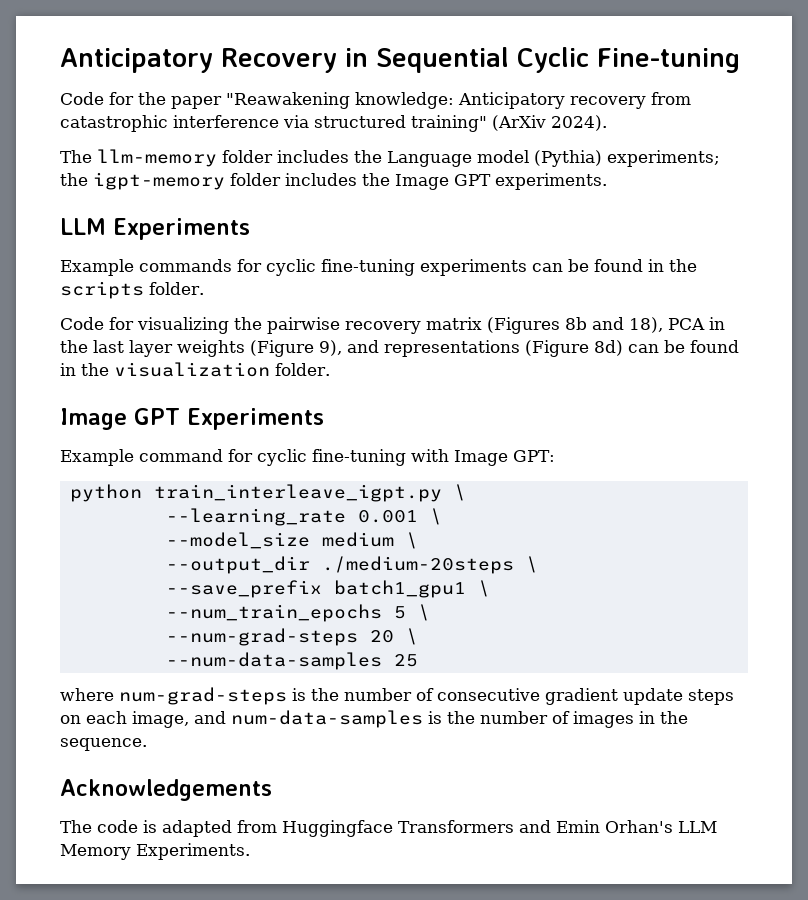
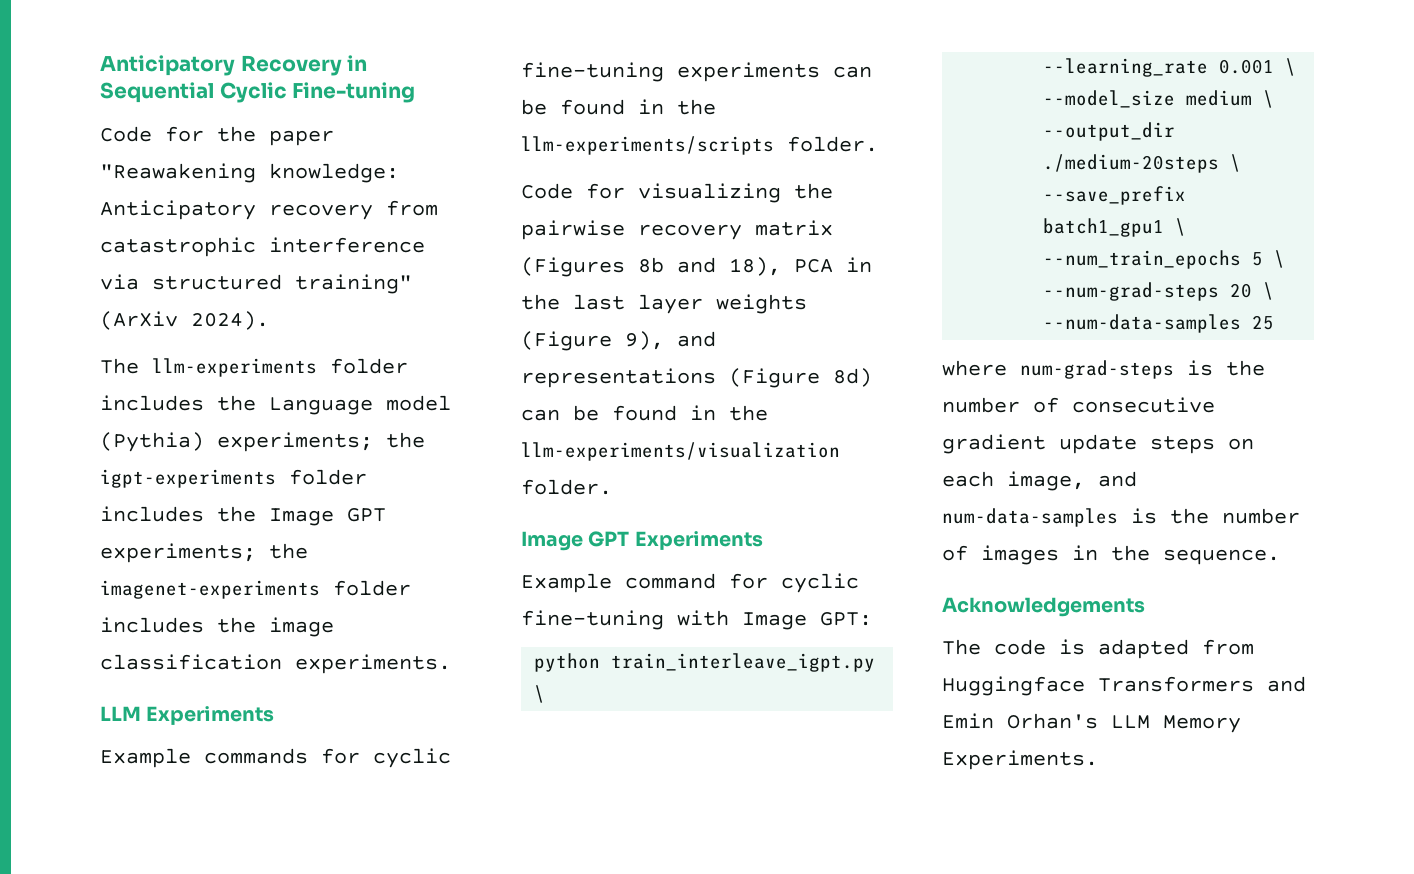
- The llm-memory folder includes the Language model (Pythia) experiments; the igpt-memory folder includes the Image GPT experiments.
+ The llm-experiments folder includes the Language model (Pythia) experiments; the igpt-experiments folder includes the Image GPT experiments; the imagenet-experiments folder includes the image classification experiments.
- Example commands for cyclic fine-tuning experiments can be found in the scripts folder.
+ Example commands for cyclic fine-tuning experiments can be found in the llm-experiments/scripts folder.
- Code for visualizing the pairwise recovery matrix (Figures 8b and 18), PCA in the last layer weights (Figure 9), and representations (Figure 8d) can be found in the visualization folder.
+ Code for visualizing the pairwise recovery matrix (Figures 8b and 18), PCA in the last layer weights (Figure 9), and representations (Figure 8d) can be found in the llm-experiments/visualization folder.

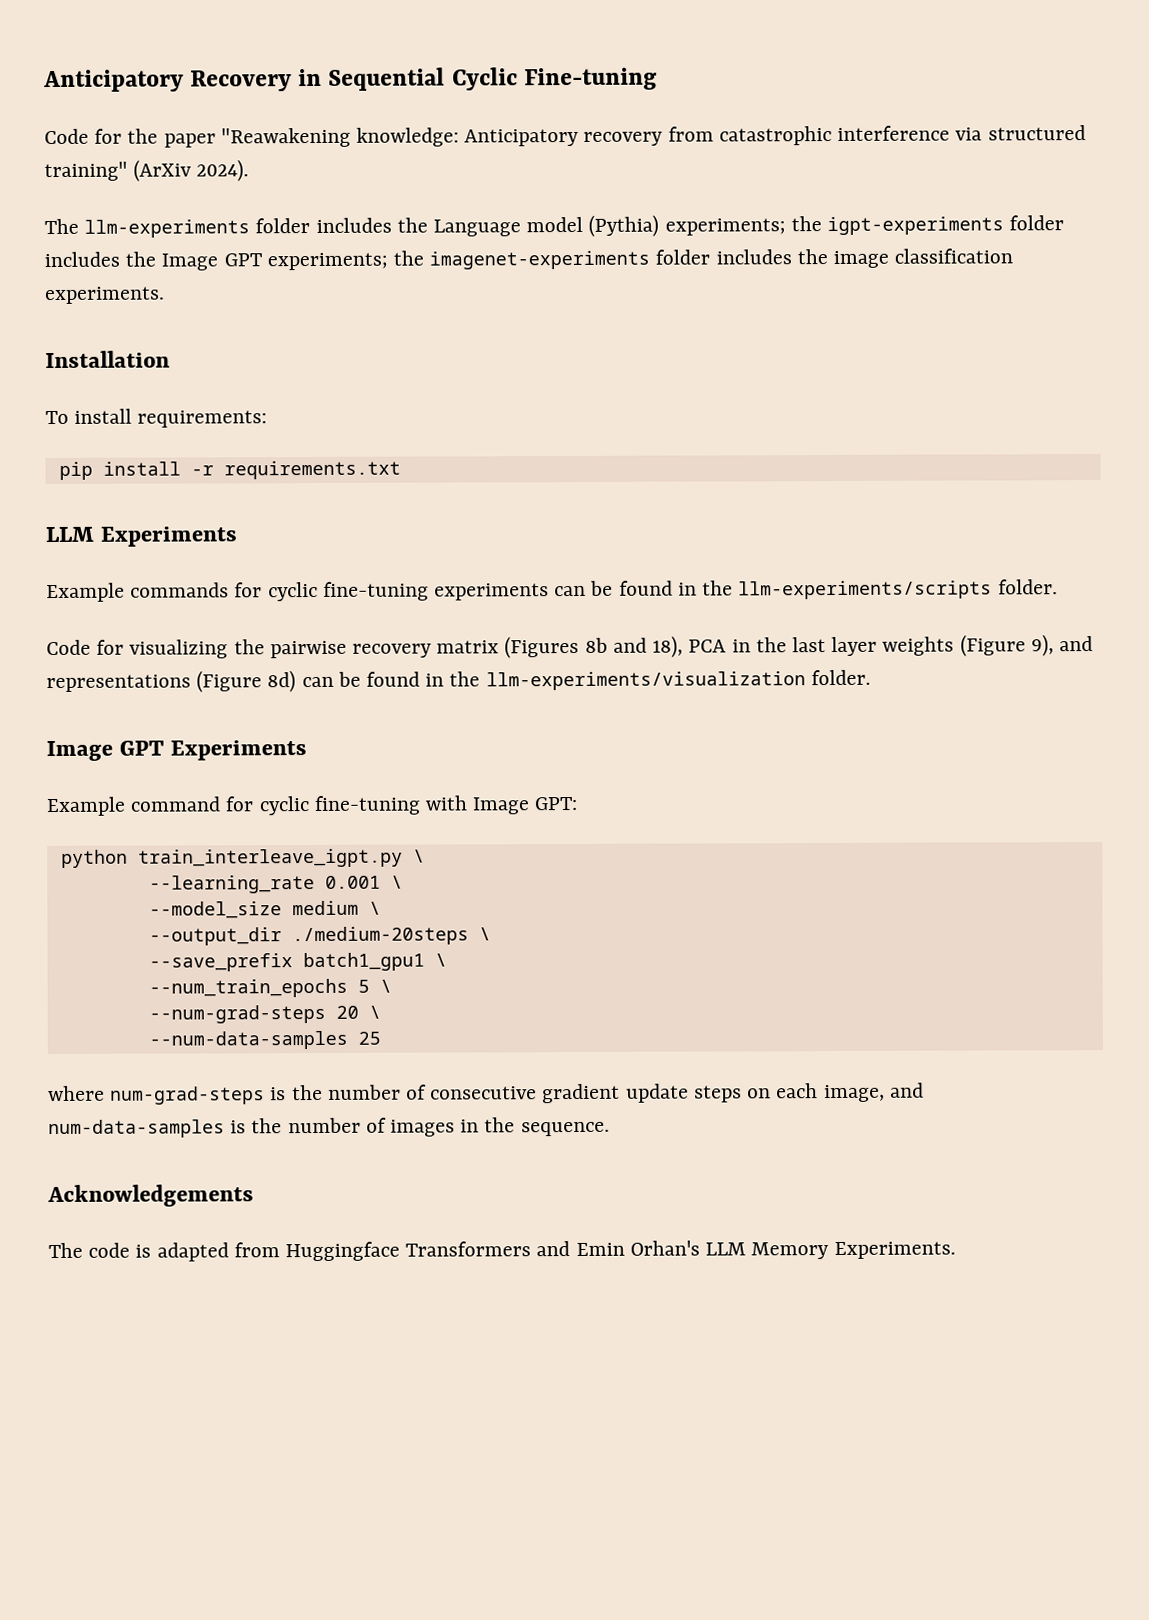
+ Installation
+ To install requirements:
+ pip install -r requirements.txt

